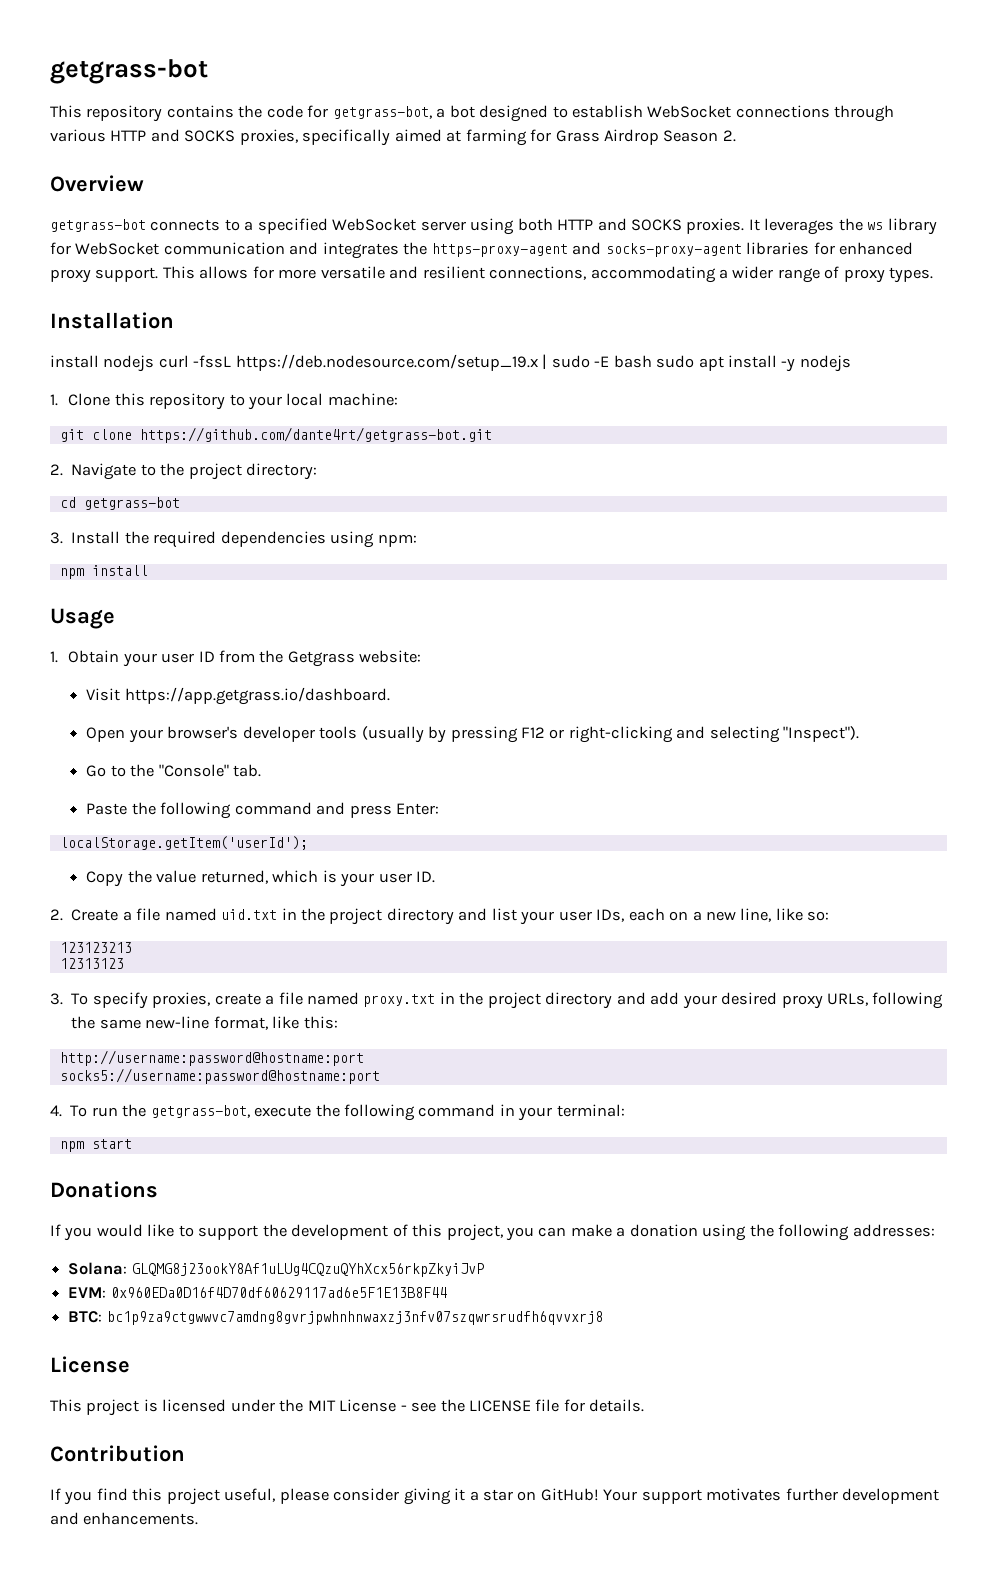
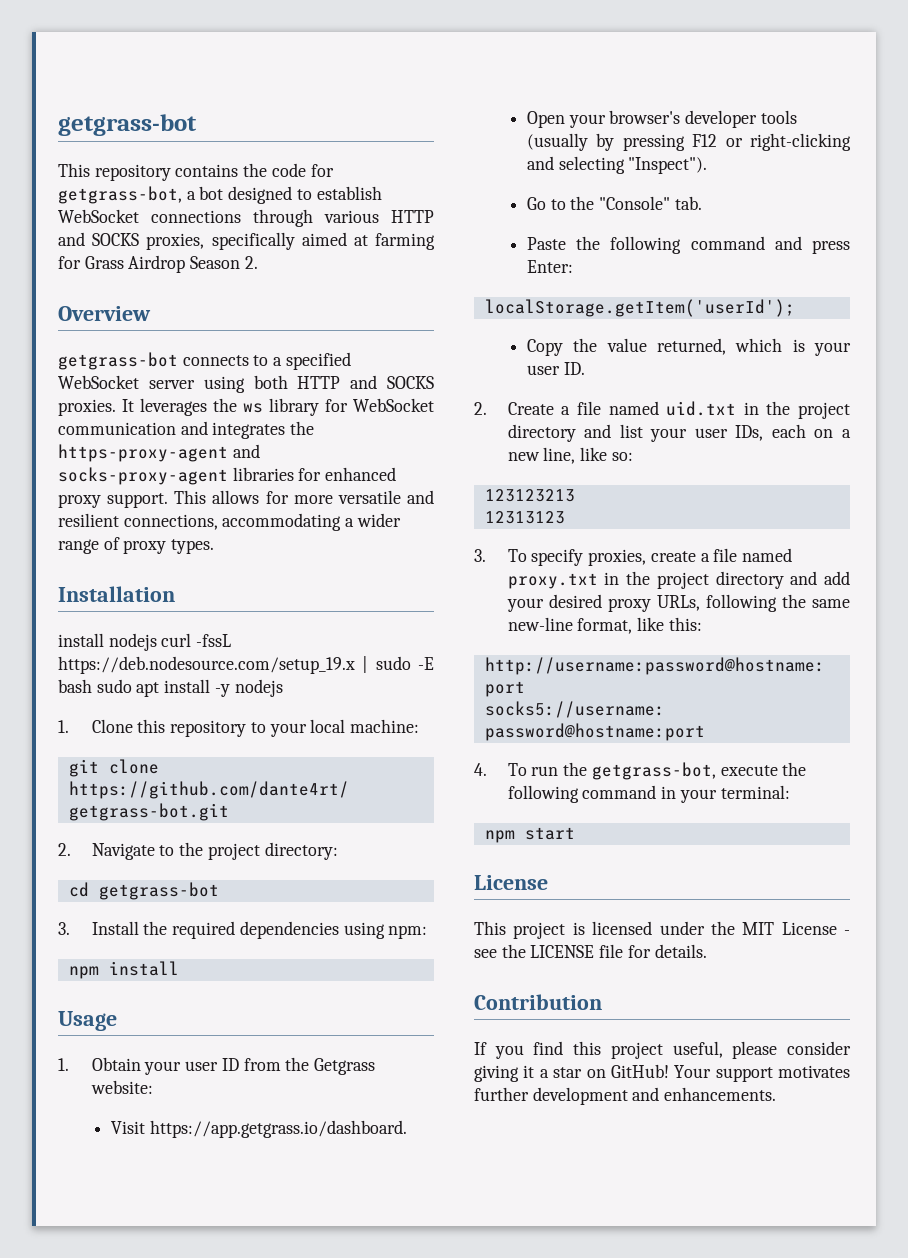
- Donations
- If you would like to support the development of this project, you can make a donation using the following addresses:
- Solana: GLQMG8j23ookY8Af1uLUg4CQzuQYhXcx56rkpZkyiJvP
- EVM: 0x960EDa0D16f4D70df60629117ad6e5F1E13B8F44
- BTC: bc1p9za9ctgwwvc7amdng8gvrjpwhnhnwaxzj3nfv07szqwrsrudfh6qvvxrj8

